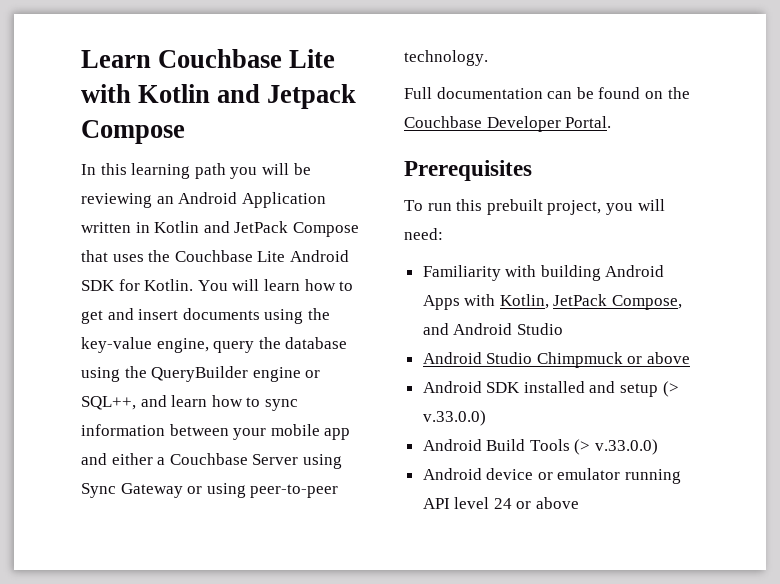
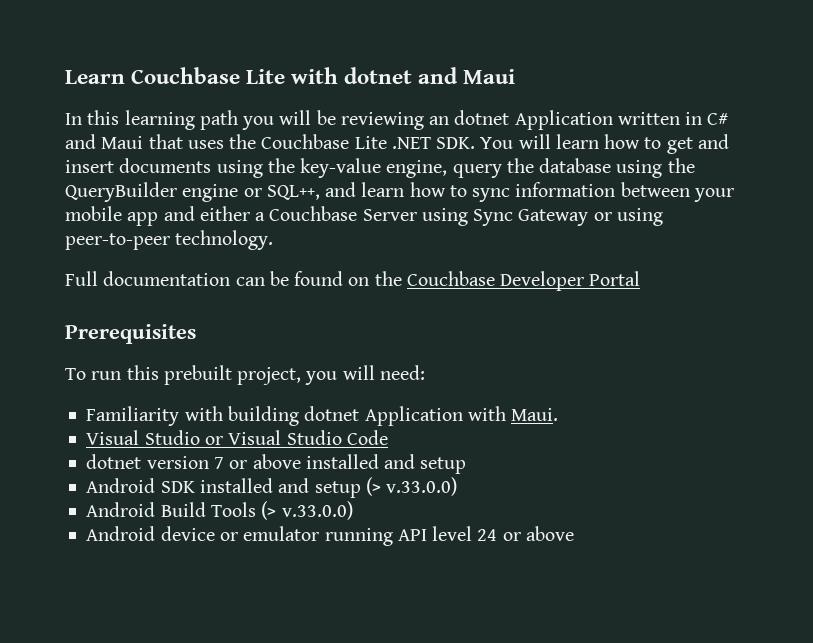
- Learn Couchbase Lite with Kotlin and Jetpack Compose
+ Learn Couchbase Lite with dotnet and Maui
- In this learning path you will be reviewing an Android Application written in Kotlin and JetPack Compose that uses the Couchbase Lite Android SDK for Kotlin. You will learn how to get and insert documents using the key-value engine, query the database using the QueryBuilder engine or SQL++, and learn how to sync information between your mobile app and either a Couchbase Server using Sync Gateway or using peer-to-peer technology.
+ In this learning path you will be reviewing an dotnet Application written in C# and Maui that uses the Couchbase Lite .NET SDK. You will learn how to get and insert documents using the key-value engine, query the database using the QueryBuilder engine or SQL++, and learn how to sync information between your mobile app and either a Couchbase Server using Sync Gateway or using peer-to-peer technology.
- Full documentation can be found on the Couchbase Developer Portal.
+ Full documentation can be found on the Couchbase Developer Portal
- Familiarity with building Android Apps with Kotlin, JetPack Compose, and Android Studio
- Android Studio Chimpmuck or above
+ Familiarity with building dotnet Application with Maui.
+ Visual Studio or Visual Studio Code
+ dotnet version 7 or above installed and setup

